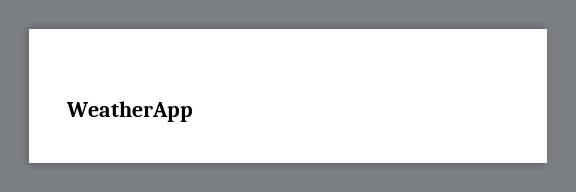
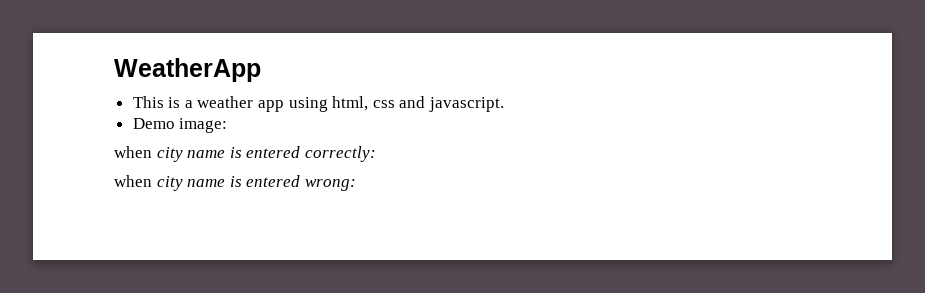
+ This is a weather app using html, css and javascript.
+ Demo image:
+ when city name is entered correctly:
+ when city name is entered wrong:

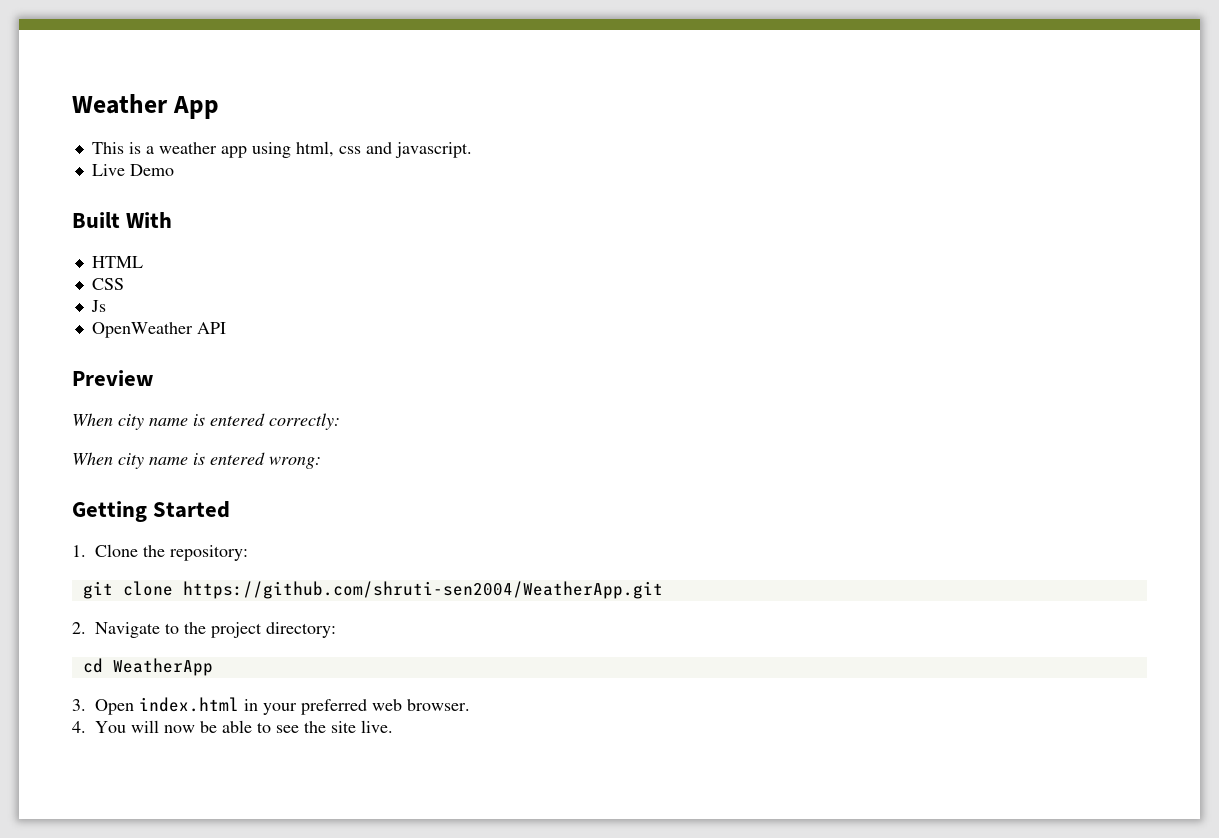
- WeatherApp
+ Weather App
- Demo image:
- when city name is entered correctly:
+ Live Demo
+ Built With
+ HTML
+ CSS
+ Js
+ OpenWeather API
+ Preview
+ When city name is entered correctly:
- when city name is entered wrong:
+ When city name is entered wrong:
+ Getting Started
+ 1. Clone the repository:
+ git clone https://github.com/shruti-sen2004/WeatherApp.git
+ 2. Navigate to the project directory:
+ cd WeatherApp
+ 3. Open index.html in your preferred web browser.
+ 4. You will now be able to see the site live.

